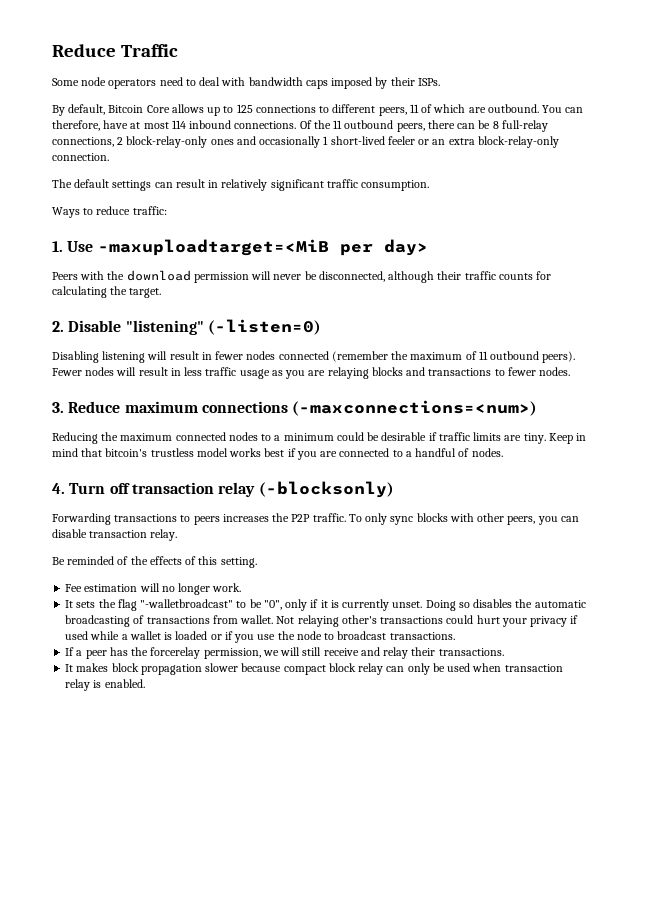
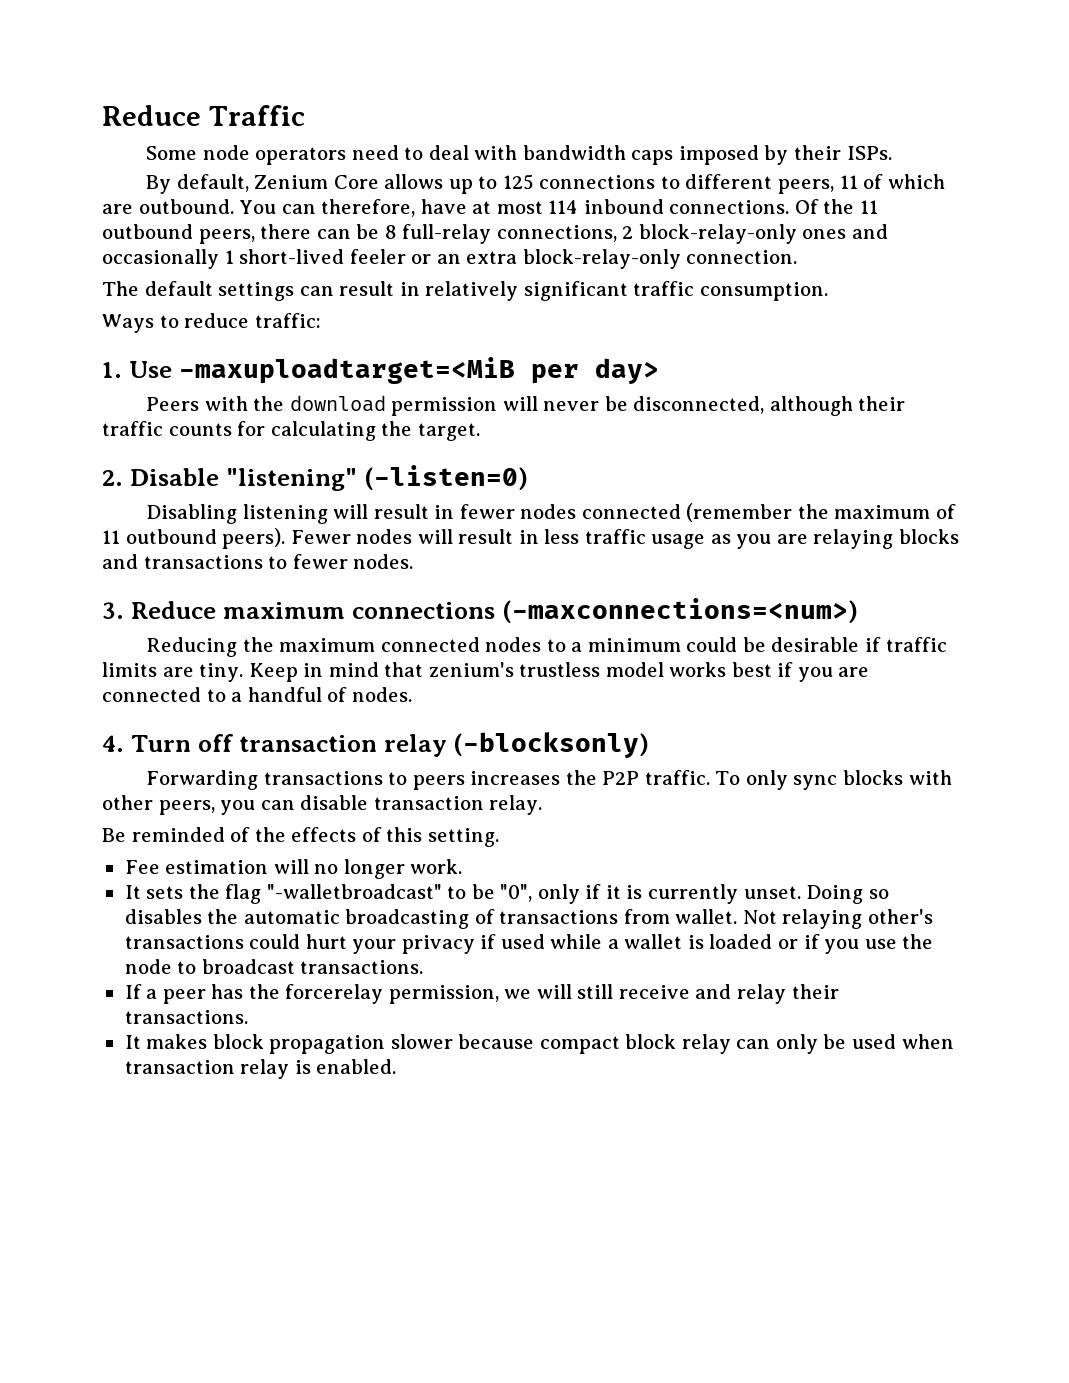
- By default, Bitcoin Core allows up to 125 connections to different peers, 11 of which are outbound.
+ By default, Zenium Core allows up to 125 connections to different peers, 11 of which are outbound.
- Keep in mind that bitcoin's trustless model works best if you are connected to a handful of nodes.
+ Keep in mind that zenium's trustless model works best if you are connected to a handful of nodes.

